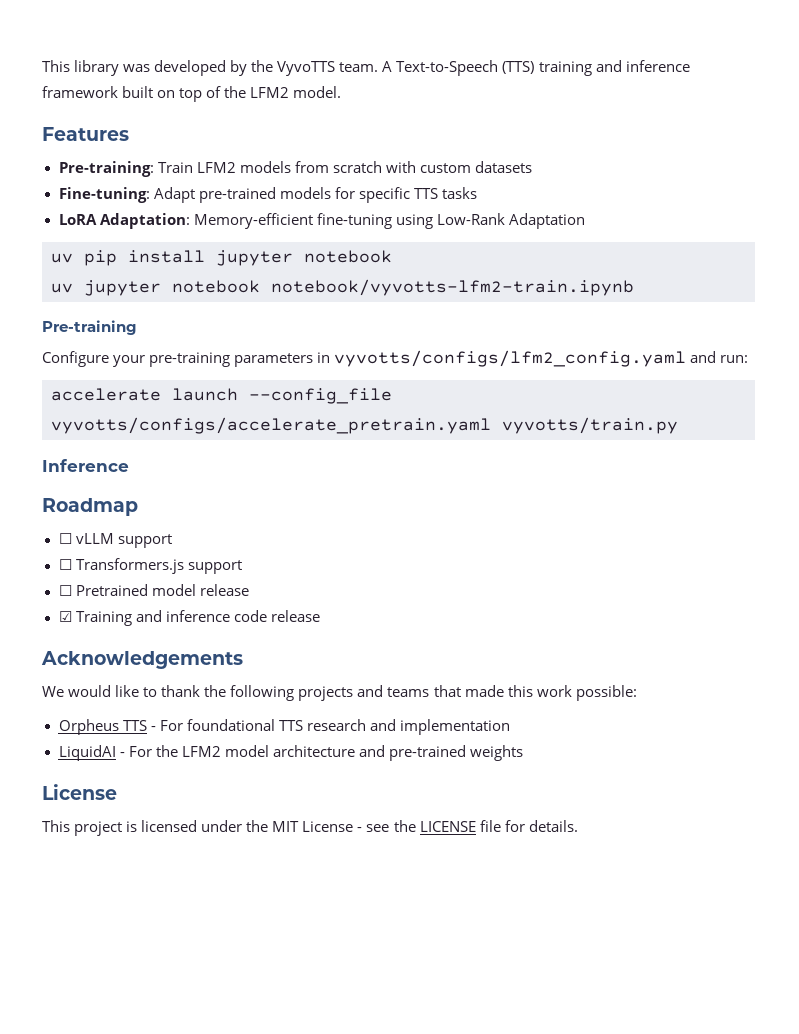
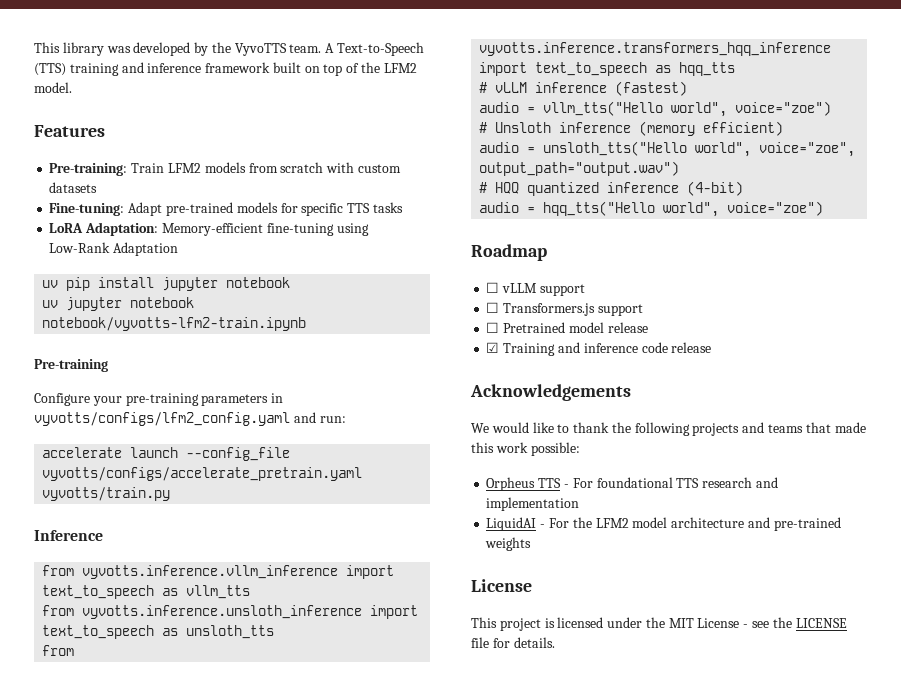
+ from vyvotts.inference.vllm_inference import text_to_speech as vllm_tts
+ from vyvotts.inference.unsloth_inference import text_to_speech as unsloth_tts
+ from vyvotts.inference.transformers_hqq_inference import text_to_speech as hqq_tts
+ # vLLM inference (fastest)
+ audio = vllm_tts("Hello world", voice="zoe")
+ # Unsloth inference (memory efficient)
+ audio = unsloth_tts("Hello world", voice="zoe", output_path="output.wav")
+ # HQQ quantized inference (4-bit)
+ audio = hqq_tts("Hello world", voice="zoe")

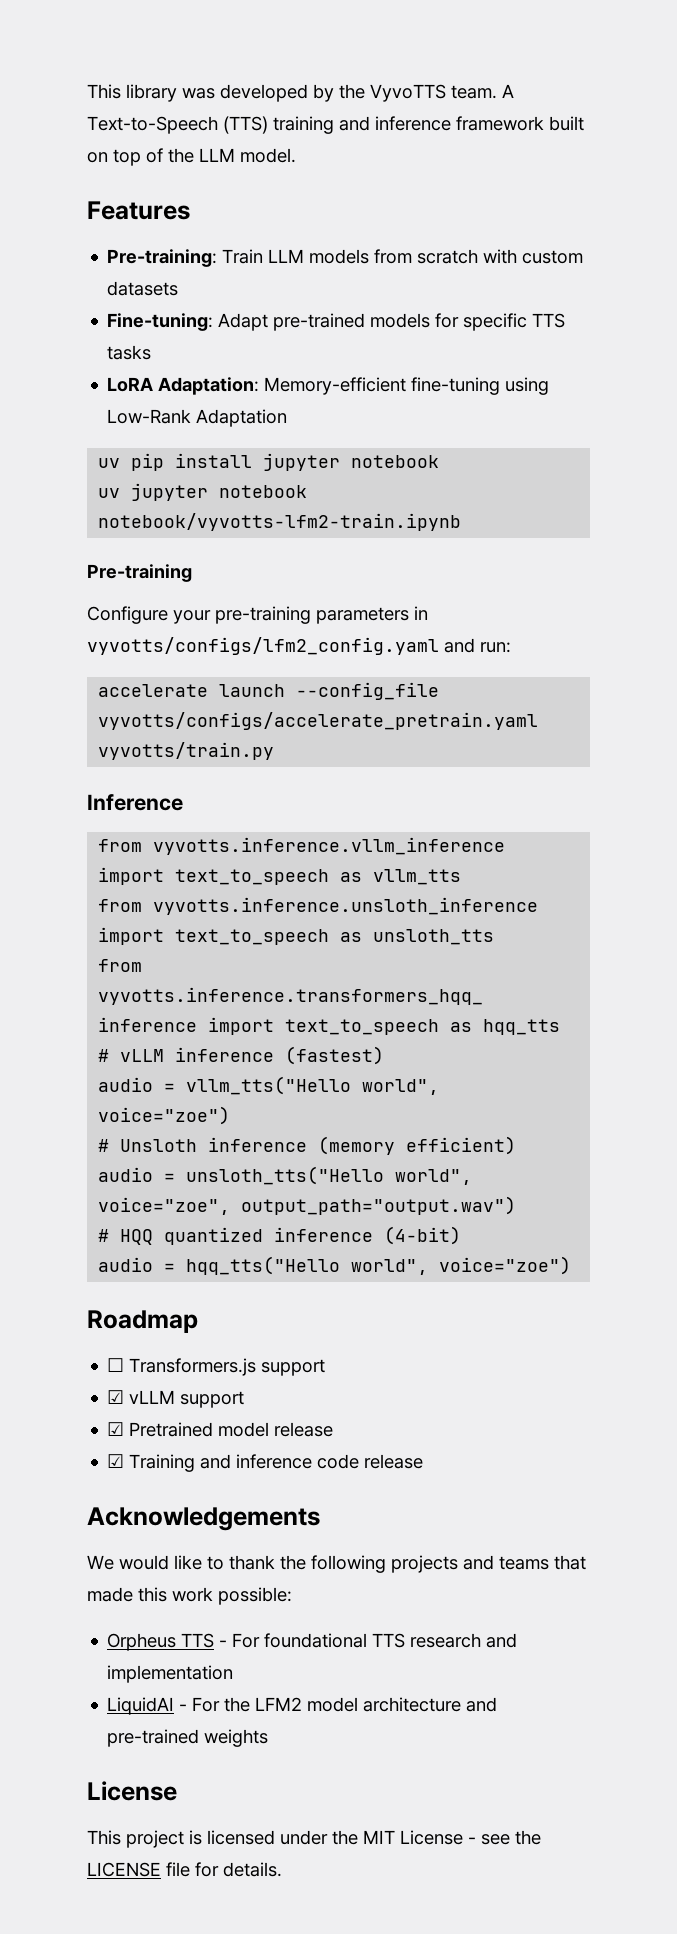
- A Text-to-Speech (TTS) training and inference framework built on top of the LFM2 model.
+ A Text-to-Speech (TTS) training and inference framework built on top of the LLM model.
- Pre-training: Train LFM2 models from scratch with custom datasets
+ Pre-training: Train LLM models from scratch with custom datasets
- ☐ vLLM support
+ ☐ Transformers.js support
+ ☑ vLLM support
- ☐ Transformers.js support
- ☐ Pretrained model release
+ ☑ Pretrained model release

